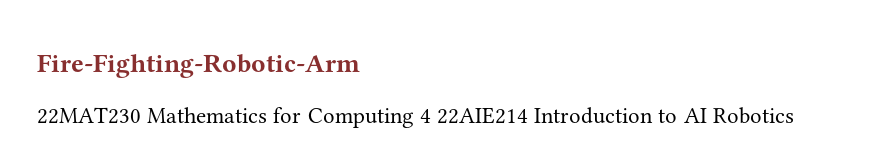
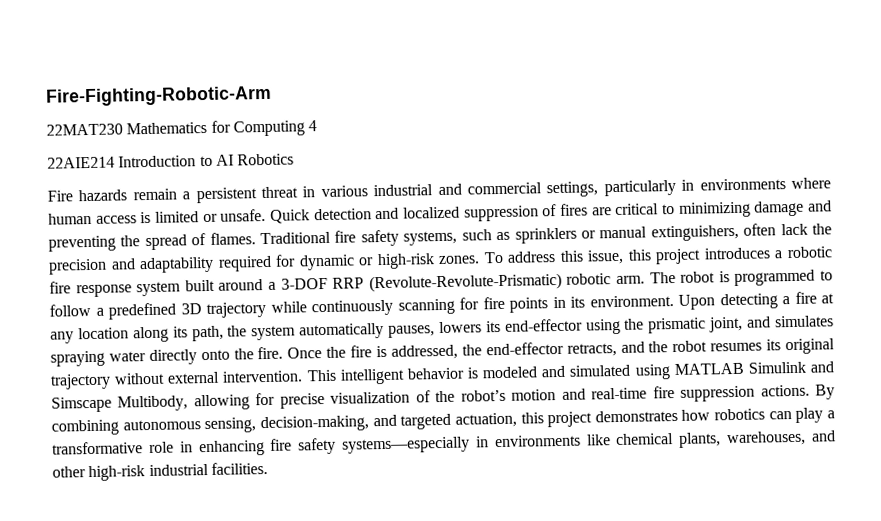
- 22MAT230 Mathematics for Computing 4 22AIE214 Introduction to AI Robotics
+ 22MAT230 Mathematics for Computing 4
+ 22AIE214 Introduction to AI Robotics
+ Fire hazards remain a persistent threat in various industrial and commercial settings, particularly in environments where human access is limited or unsafe. Quick detection and localized suppression of fires are critical to minimizing damage and preventing the spread of flames. Traditional fire safety systems, such as sprinklers or manual extinguishers, often lack the precision and adaptability required for dynamic or high-risk zones. To address this issue, this project introduces a robotic fire response system built around a 3-DOF RRP (Revolute-Revolute-Prismatic) robotic arm. The robot is programmed to follow a predefined 3D trajectory while continuously scanning for fire points in its environment. Upon detecting a fire at any location along its path, the system automatically pauses, lowers its end-effector using the prismatic joint, and simulates spraying water directly onto the fire. Once the fire is addressed, the end-effector retracts, and the robot resumes its original trajectory without external intervention. This intelligent behavior is modeled and simulated using MATLAB Simulink and Simscape Multibody, allowing for precise visualization of the robot’s motion and real-time fire suppression actions. By combining autonomous sensing, decision-making, and targeted actuation, this project demonstrates how robotics can play a transformative role in enhancing fire safety systems—especially in environments like chemical plants, warehouses, and other high-risk industrial facilities.

